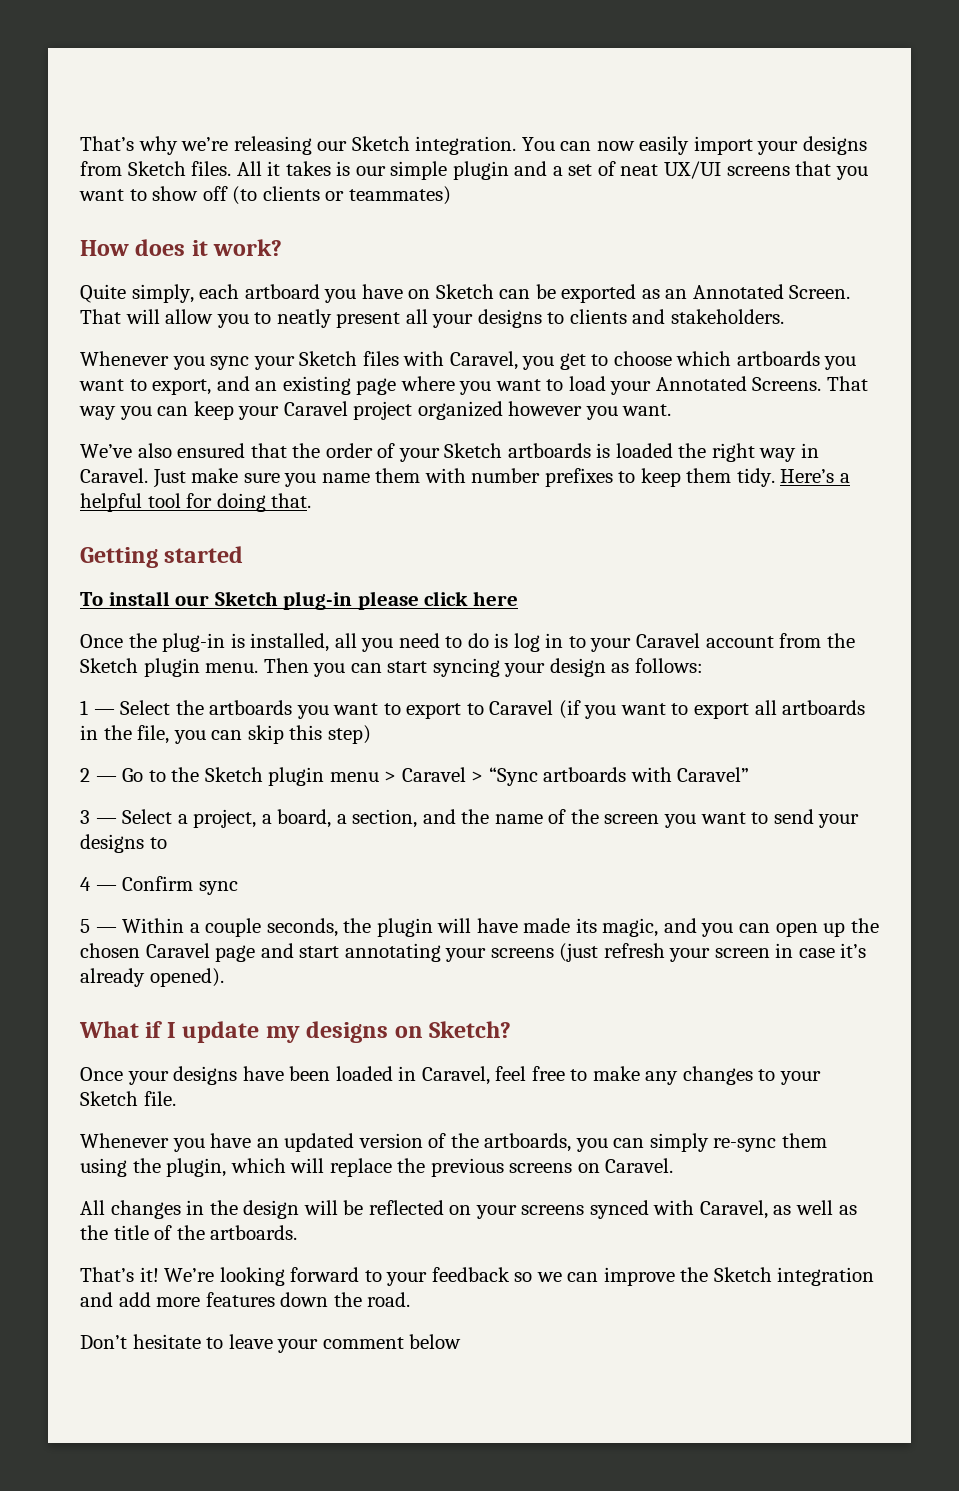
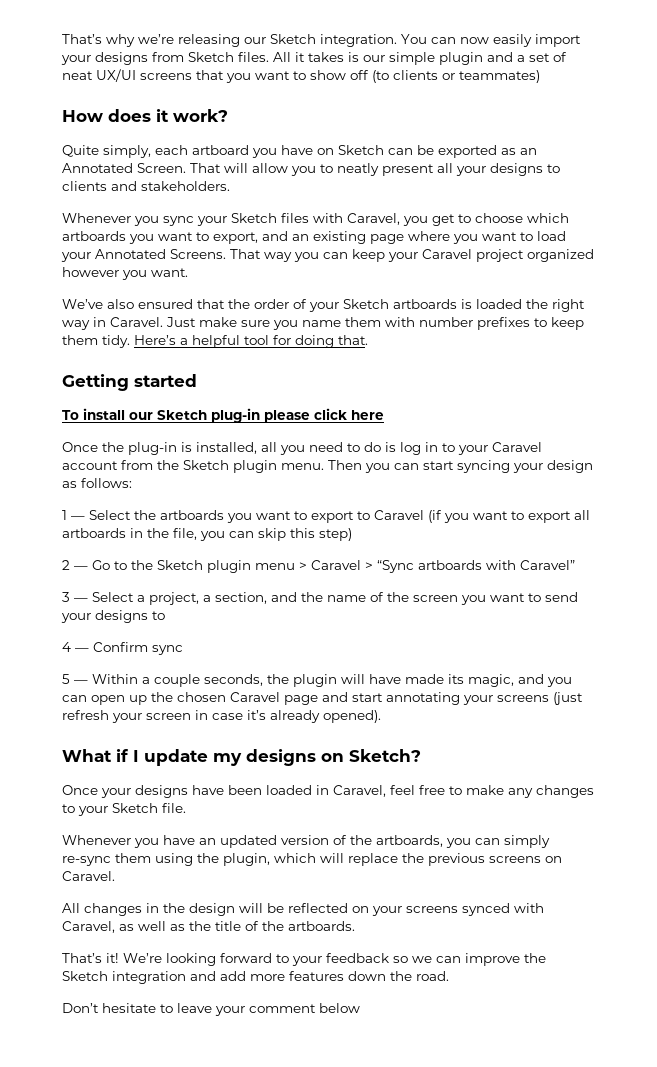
- 3 — Select a project, a board, a section, and the name of the screen you want to send your designs to
+ 3 — Select a project, a section, and the name of the screen you want to send your designs to

